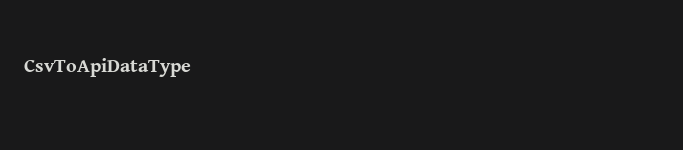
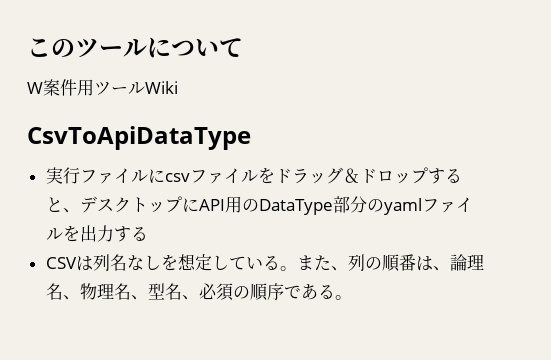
+ このツールについて
+ W案件用ツールWiki
  CsvToApiDataType
+ 実行ファイルにcsvファイルをドラッグ＆ドロップすると、デスクトップにAPI用のDataType部分のyamlファイルを出力する
+ CSVは列名なしを想定している。また、列の順番は、論理名、物理名、型名、必須の順序である。

